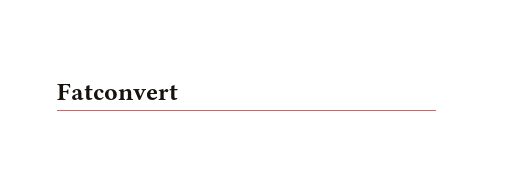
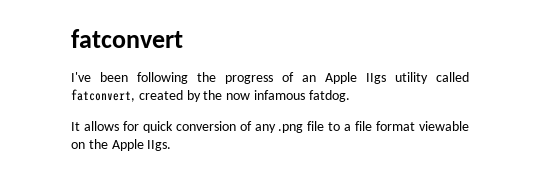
- Fatconvert
+ fatconvert
+ I've been following the progress of an Apple IIgs utility called fatconvert, created by the now infamous fatdog.
+ It allows for quick conversion of any .png file to a file format viewable on the Apple IIgs.

